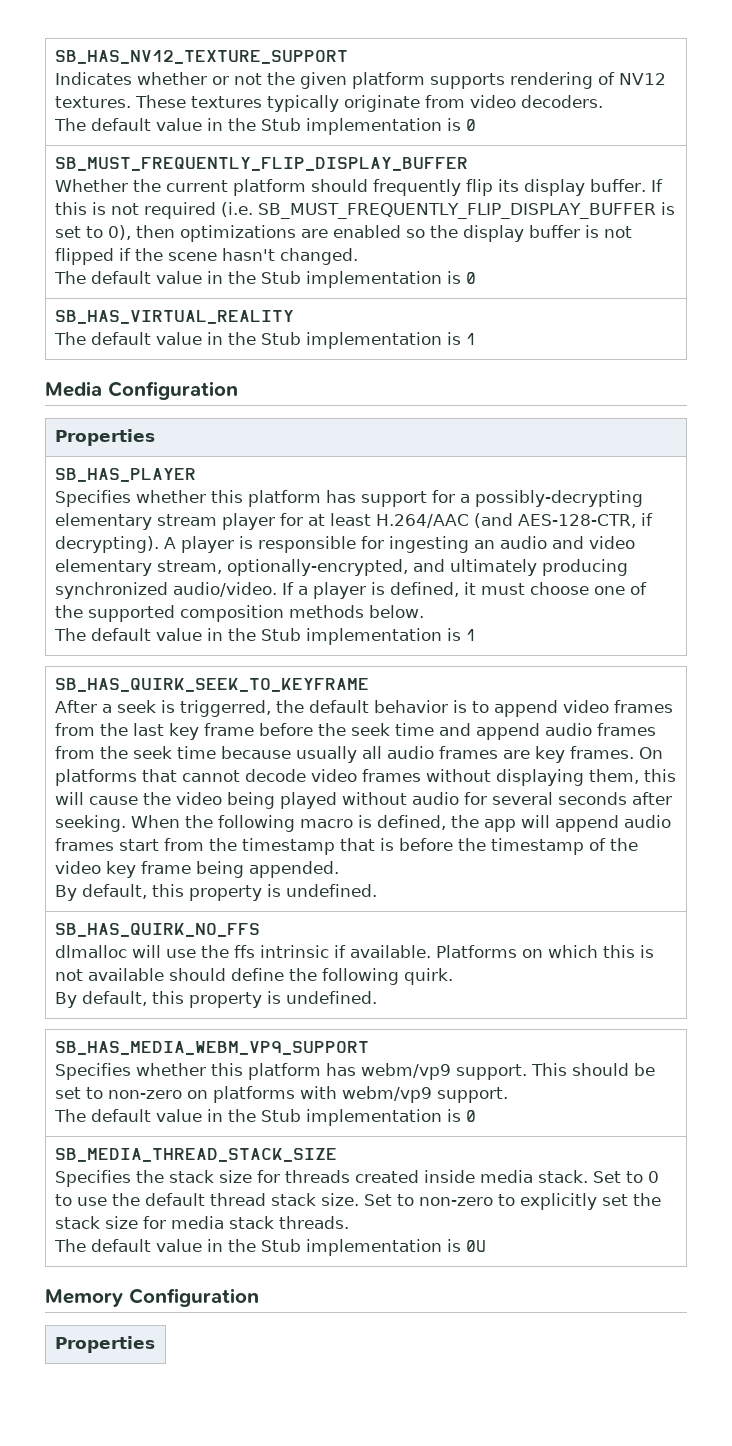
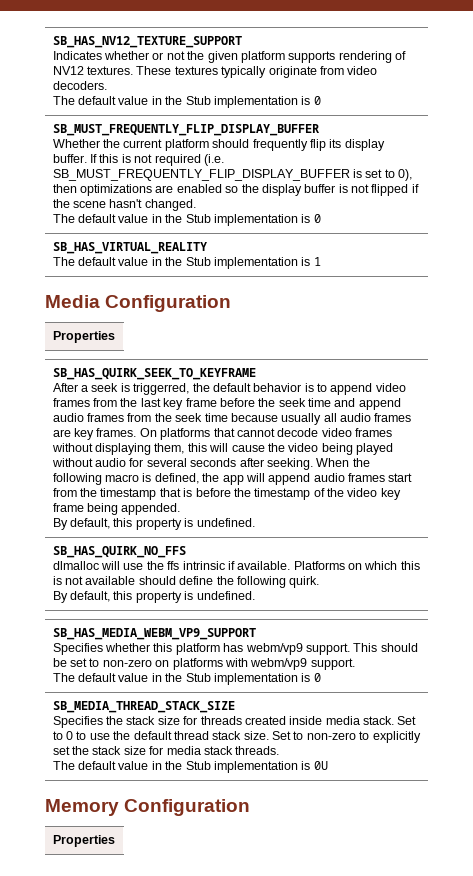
- SB_HAS_PLAYER
- Specifies whether this platform has support for a possibly-decrypting elementary stream player for at least H.264/AAC (and AES-128-CTR, if decrypting). A player is responsible for ingesting an audio and video elementary stream, optionally-encrypted, and ultimately producing synchronized audio/video. If a player is defined, it must choose one of the supported composition methods below.
- The default value in the Stub implementation is 1

